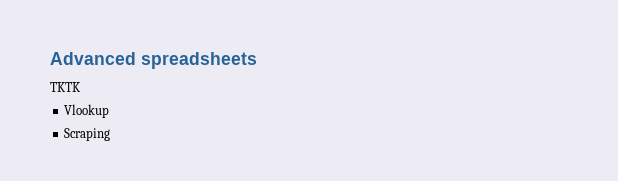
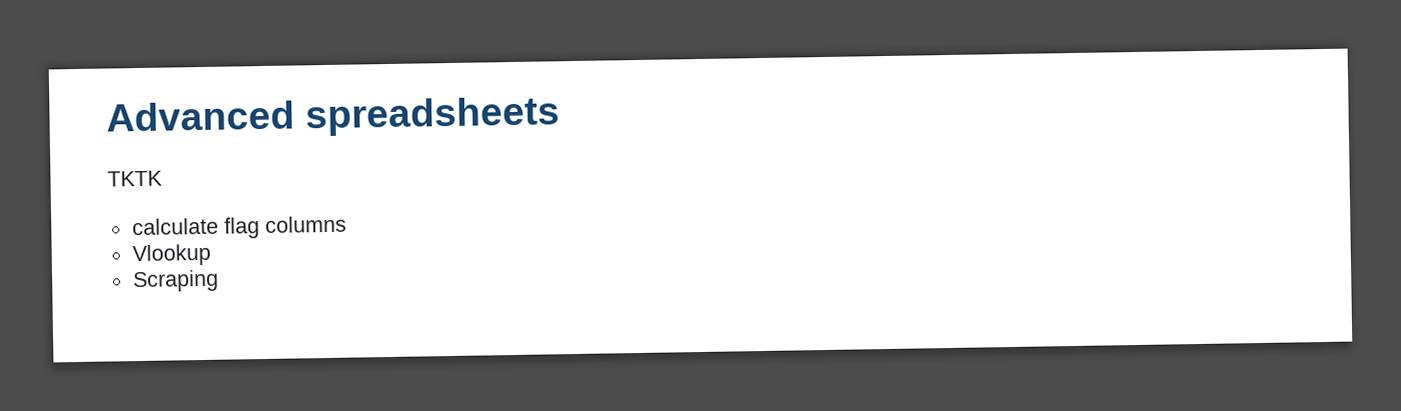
+ calculate flag columns

